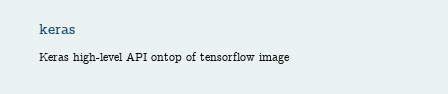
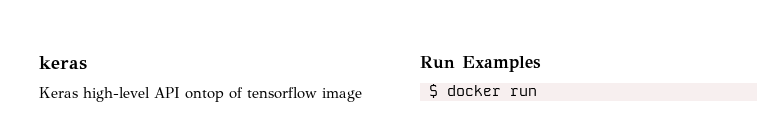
+ Run Examples
+ $ docker run

